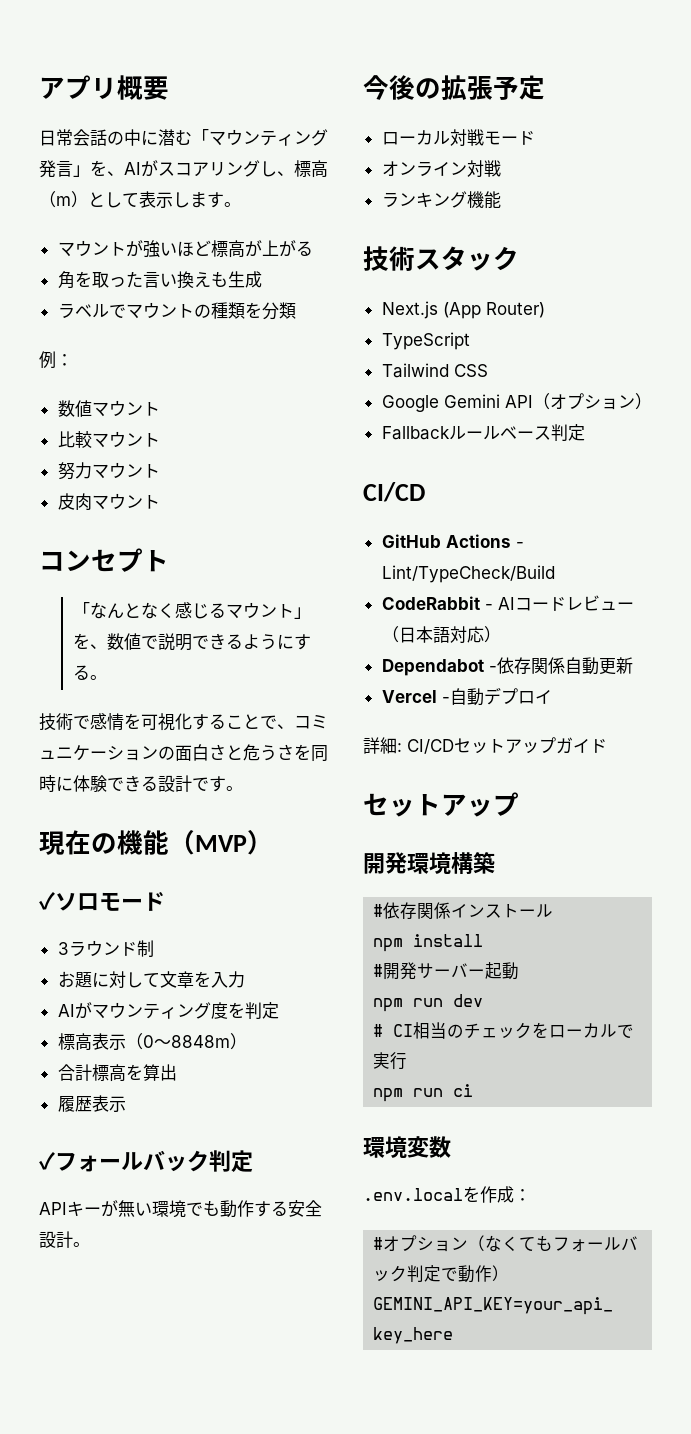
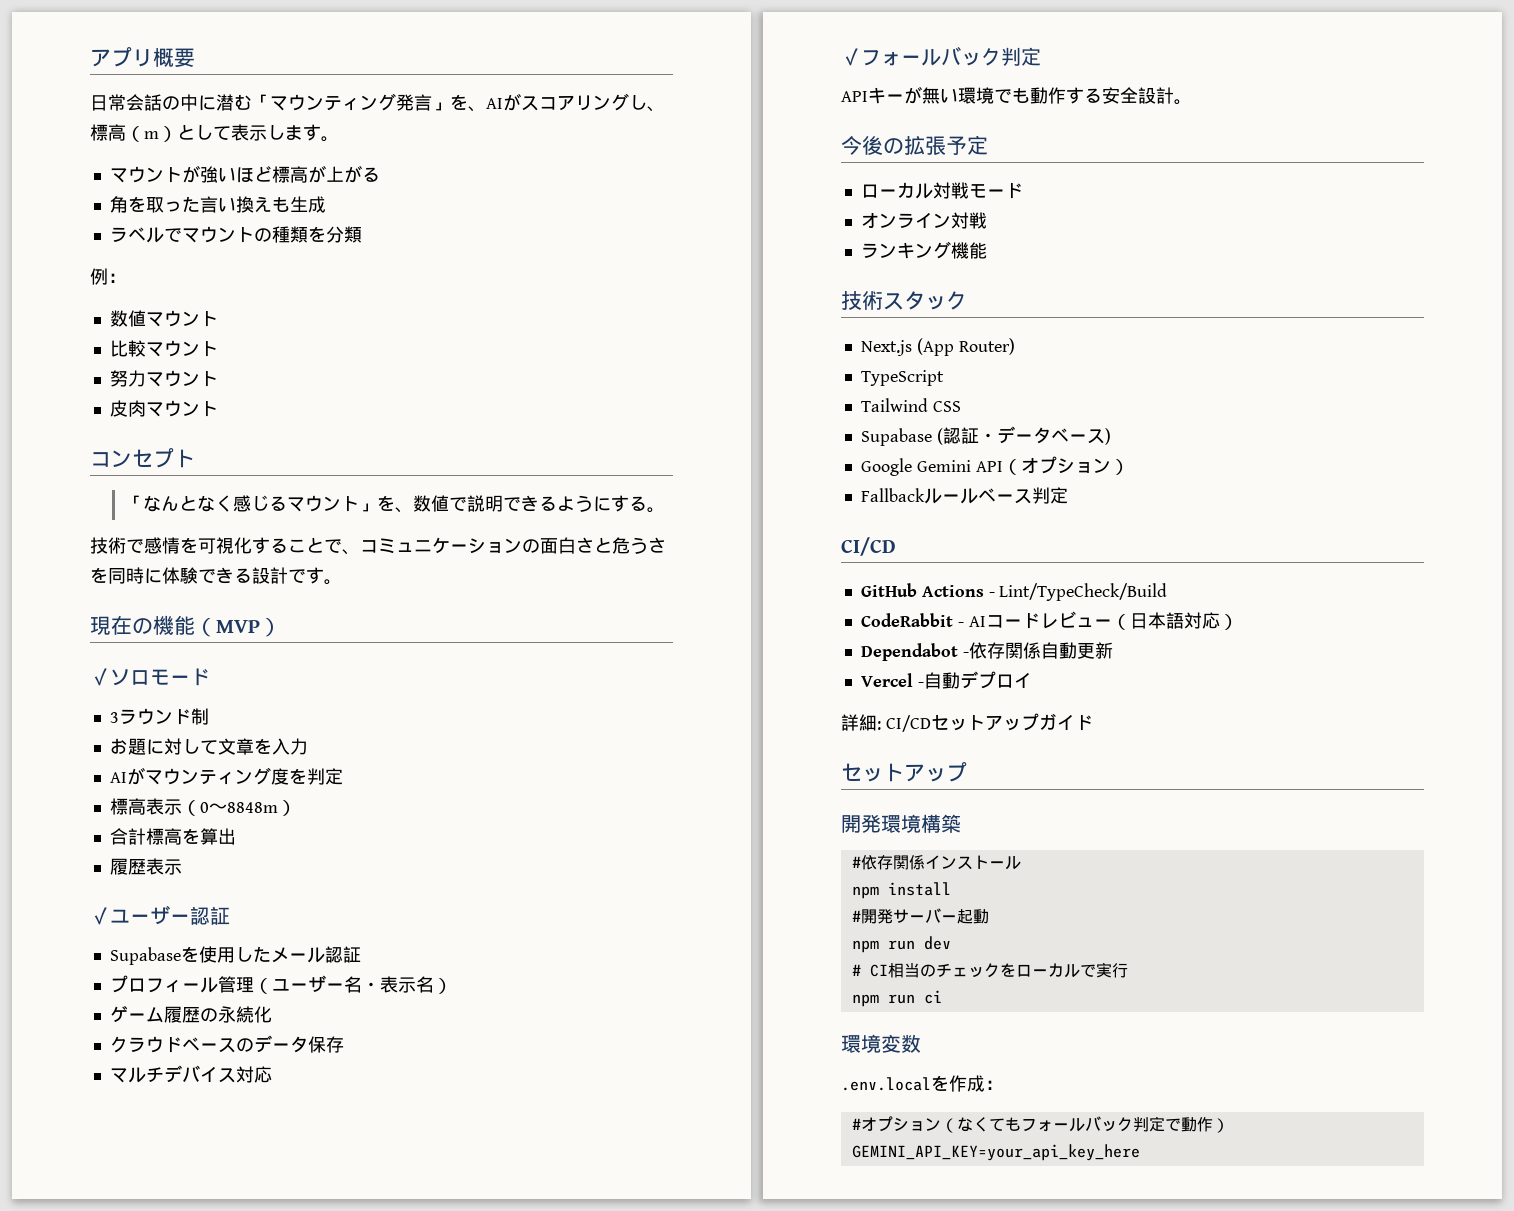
+ ✓ユーザー認証
+ Supabaseを使用したメール認証
+ プロフィール管理（ユーザー名・表示名）
+ ゲーム履歴の永続化
+ クラウドベースのデータ保存
+ マルチデバイス対応
+ Supabase (認証・データベース)

